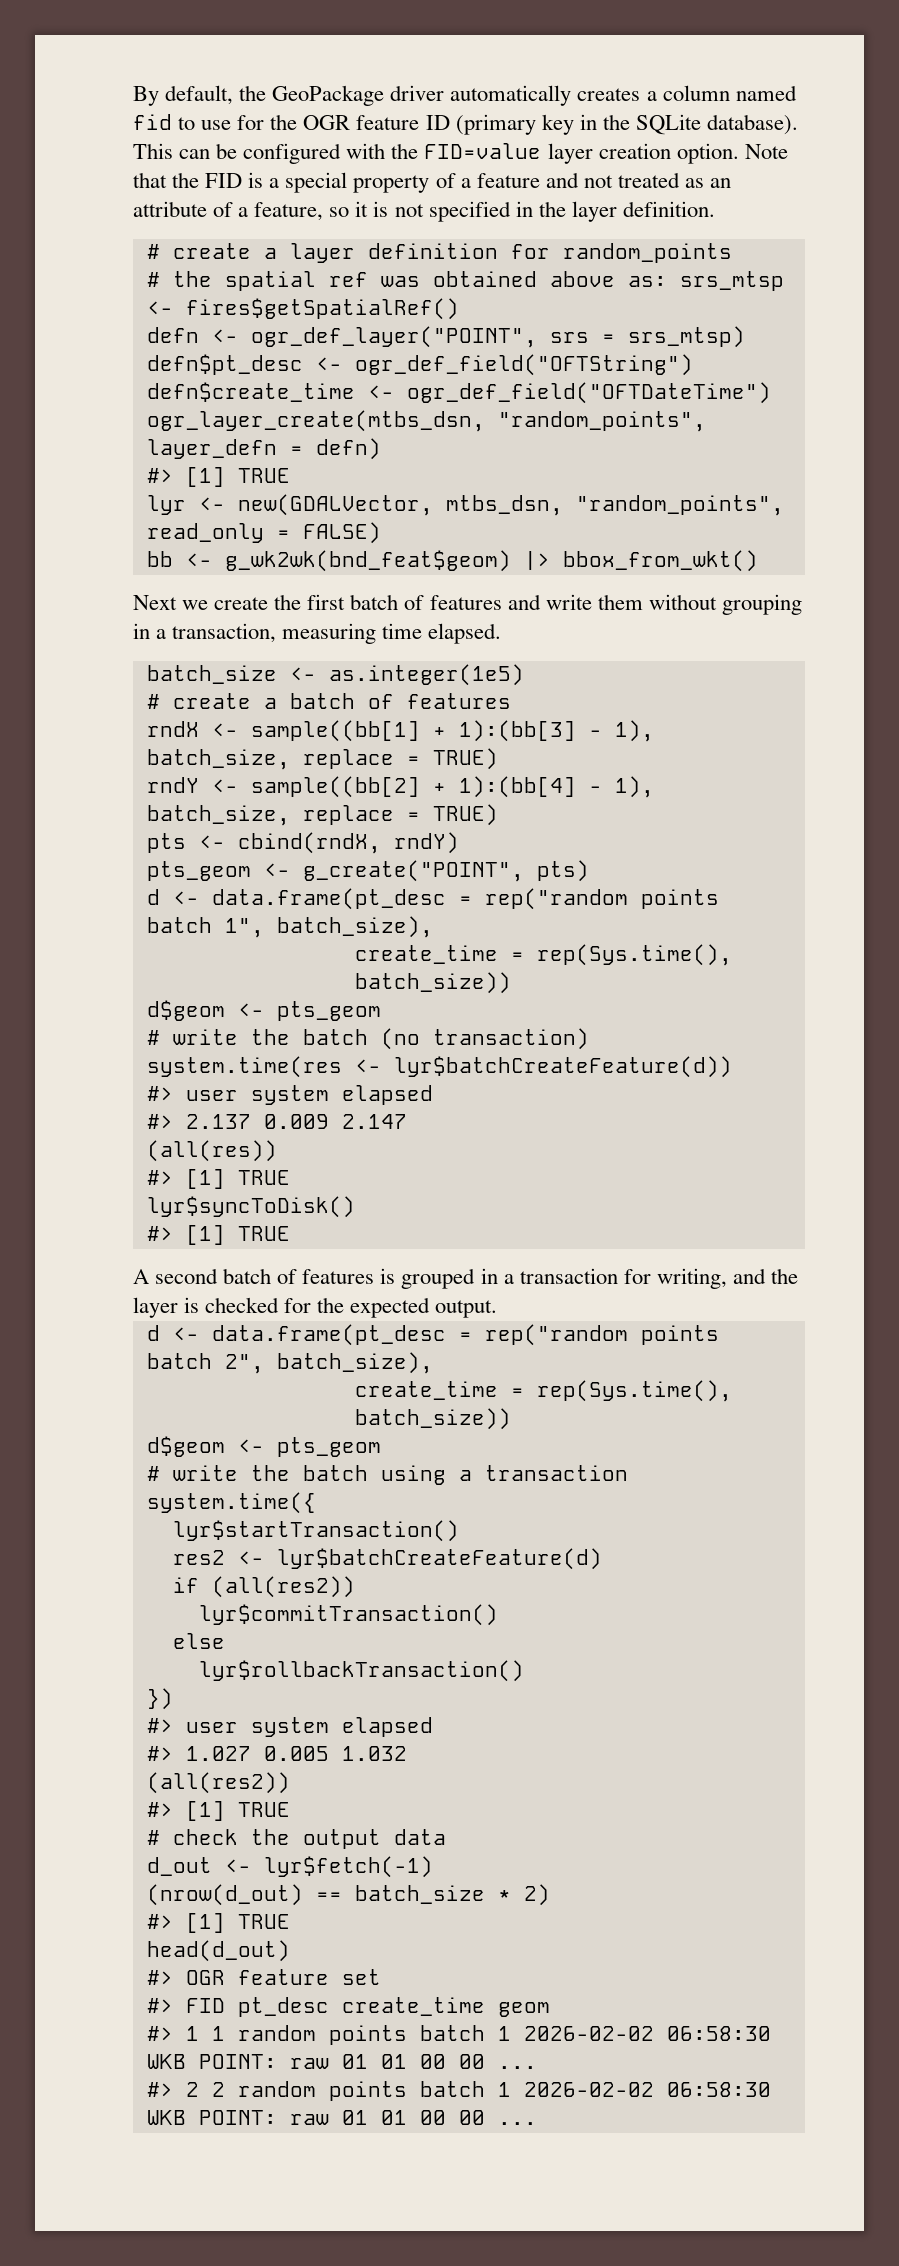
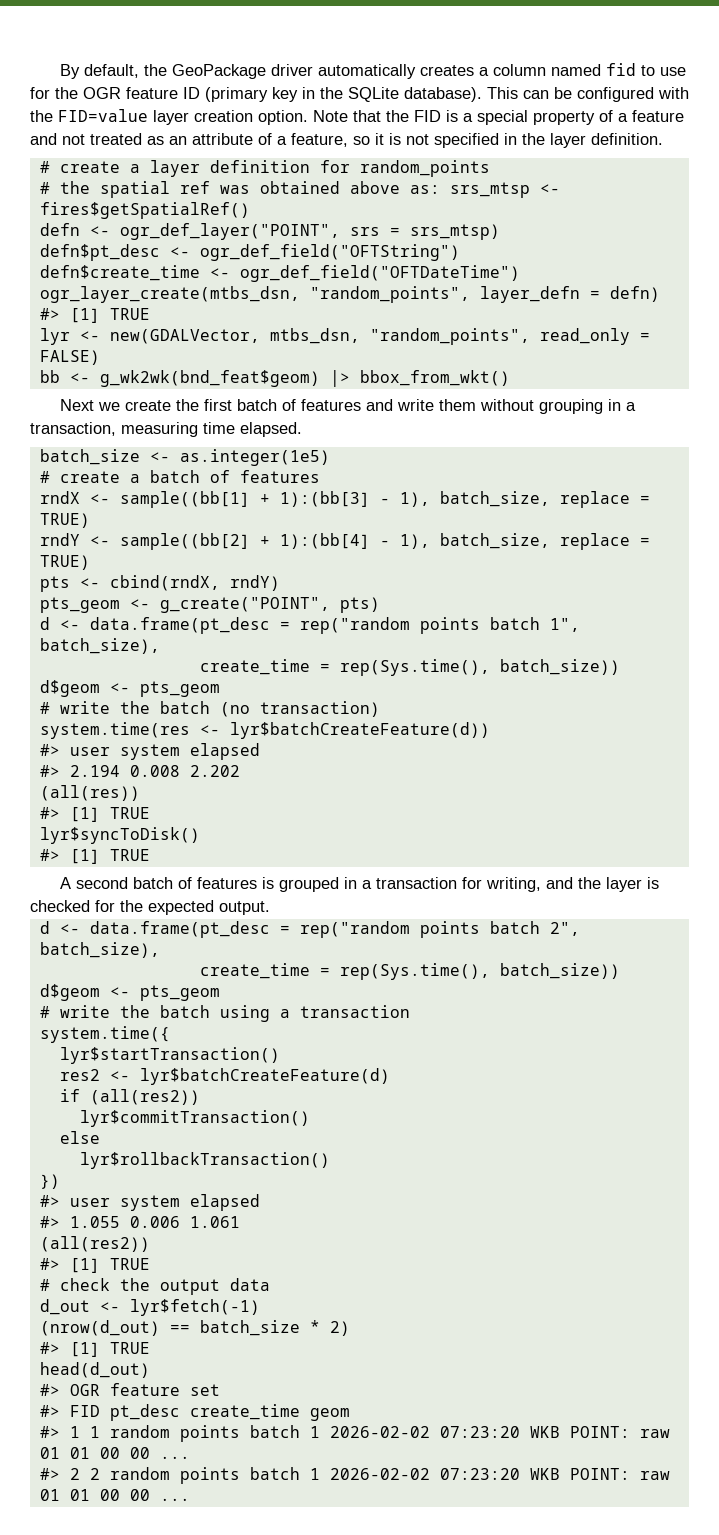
- #> 2.137 0.009 2.147
+ #> 2.194 0.008 2.202
- #> 1.027 0.005 1.032
+ #> 1.055 0.006 1.061
- #> 1 1 random points batch 1 2026-02-02 06:58:30 WKB POINT: raw 01 01 00 00 ...
+ #> 1 1 random points batch 1 2026-02-02 07:23:20 WKB POINT: raw 01 01 00 00 ...
- #> 2 2 random points batch 1 2026-02-02 06:58:30 WKB POINT: raw 01 01 00 00 ...
+ #> 2 2 random points batch 1 2026-02-02 07:23:20 WKB POINT: raw 01 01 00 00 ...

